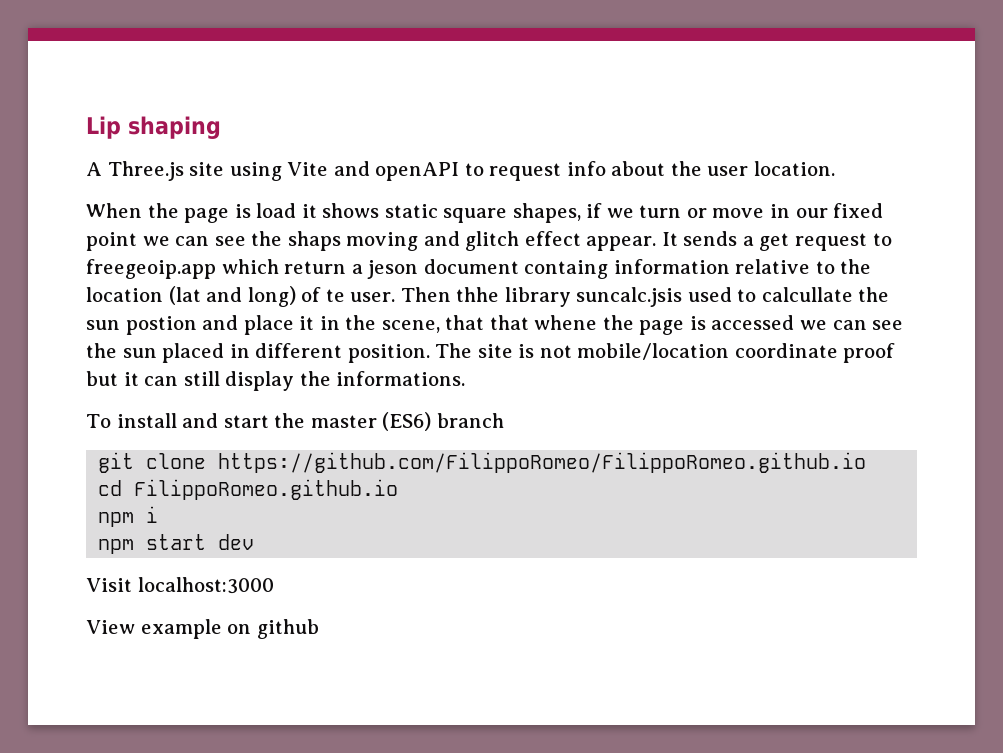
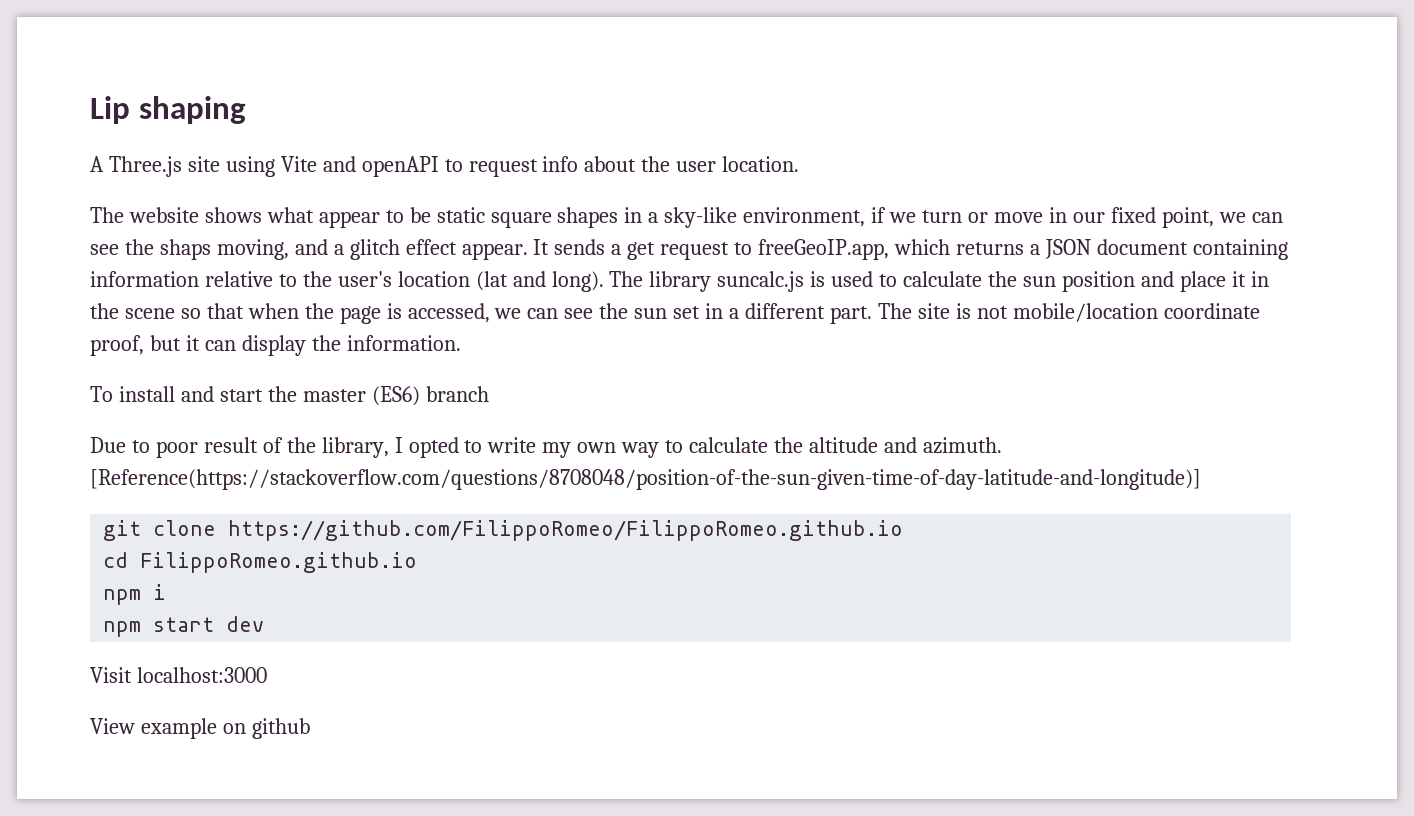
- When the page is load it shows static square shapes, if we turn or move in our fixed point we can see the shaps moving and glitch effect appear.
+ The website shows what appear to be static square shapes in a sky-like environment, if we turn or move in our fixed point, we can see the shaps moving, and a glitch effect appear.
- It sends a get request to freegeoip.app which return a jeson document containg information relative to the location (lat and long) of te user. Then thhe library suncalc.jsis used to calcullate the sun postion and place it in the scene, that that whene the page is accessed we can see the sun placed in different position.
+ It sends a get request to freeGeoIP.app, which returns a JSON document containing information relative to the user's location (lat and long). The library suncalc.js is used to calculate the sun position and place it in the scene so that when the page is accessed, we can see the sun set in a different part.
- The site is not mobile/location coordinate proof but it can still display the informations.
+ The site is not mobile/location coordinate proof, but it can display the information.
+ Due to poor result of the library, I opted to write my own way to calculate the altitude and azimuth. [Reference(https://stackoverflow.com/questions/8708048/position-of-the-sun-given-time-of-day-latitude-and-longitude)]

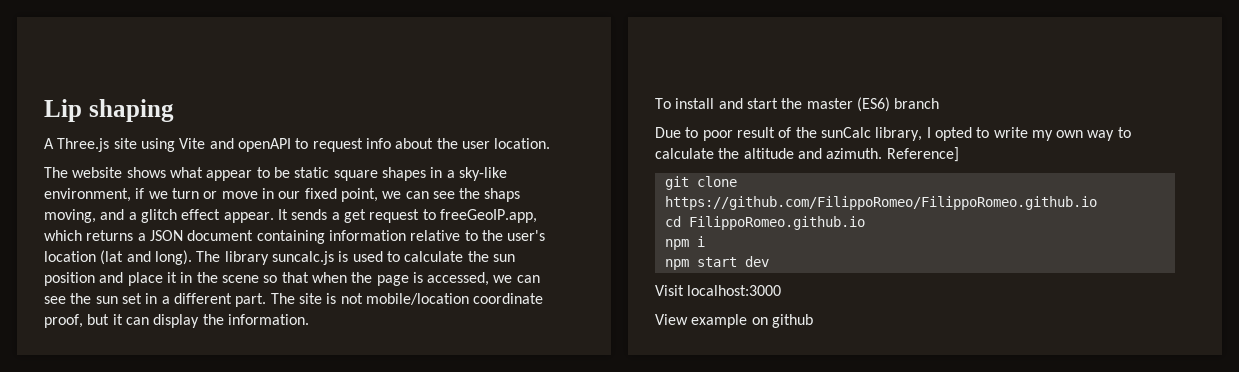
- Due to poor result of the library, I opted to write my own way to calculate the altitude and azimuth.
+ Due to poor result of the sunCalc library, I opted to write my own way to calculate the altitude and azimuth.
- [Reference(https://stackoverflow.com/questions/8708048/position-of-the-sun-given-time-of-day-latitude-and-longitude)]
+ Reference]

